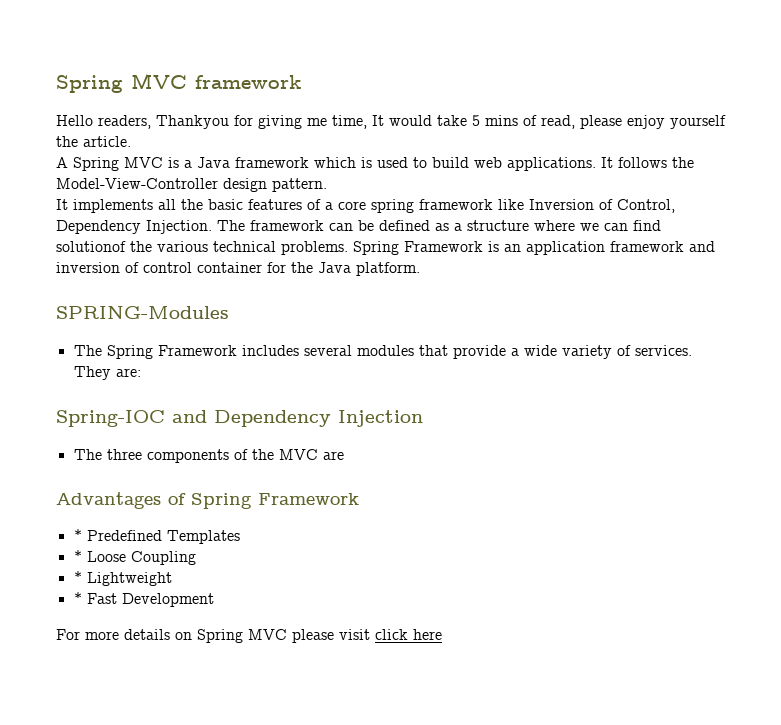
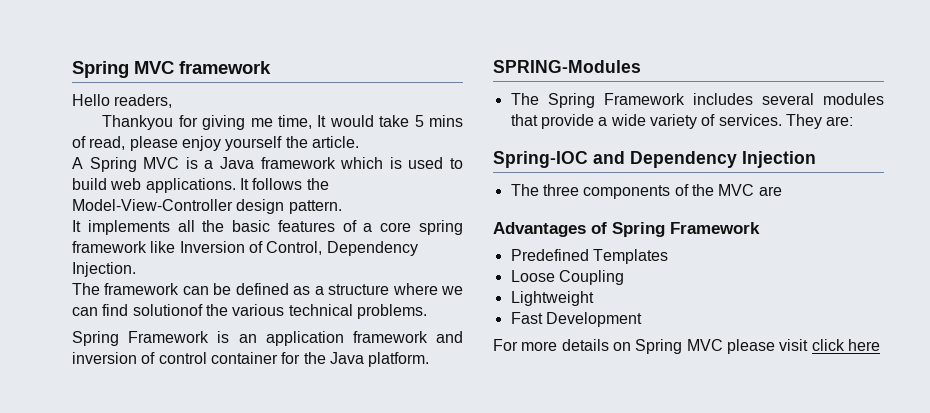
- Hello readers, Thankyou for giving me time, It would take 5 mins of read, please enjoy yourself the article.
+ Hello readers,
+ Thankyou for giving me time, It would take 5 mins of read, please enjoy yourself the article.
- It implements all the basic features of a core spring framework like Inversion of Control, Dependency Injection. The framework can be defined as a structure where we can find solutionof the various technical problems. Spring Framework is an application framework and inversion of control container for the Java platform.
+ It implements all the basic features of a core spring framework like Inversion of Control, Dependency Injection.
+ The framework can be defined as a structure where we can find solutionof the various technical problems.
+ Spring Framework is an application framework and inversion of control container for the Java platform.
- * Predefined Templates
+ Predefined Templates
- * Loose Coupling
+ Loose Coupling
- * Lightweight
+ Lightweight
- * Fast Development
+ Fast Development

